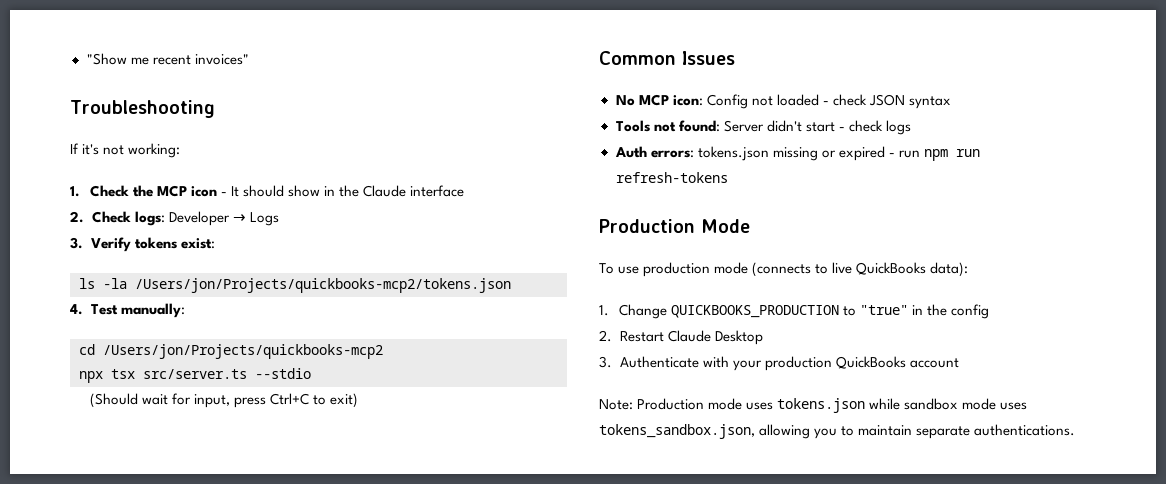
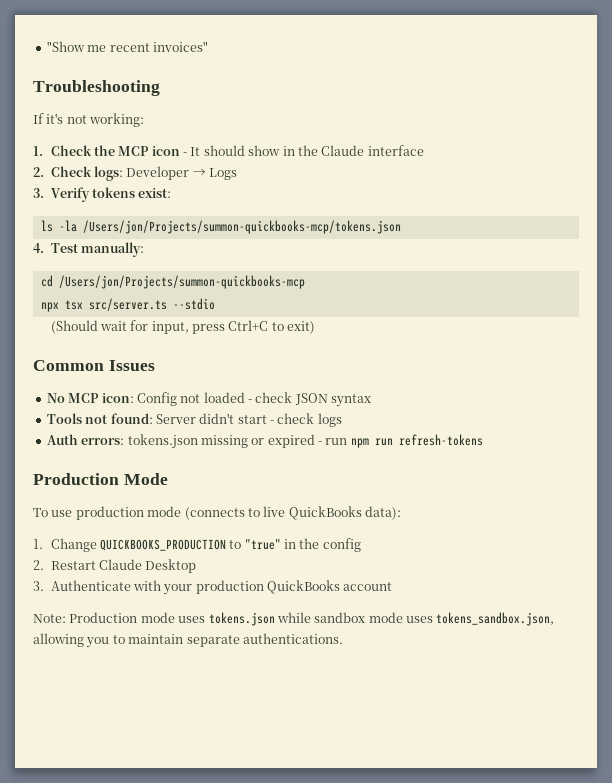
- ls -la /Users/jon/Projects/quickbooks-mcp2/tokens.json
+ ls -la /Users/jon/Projects/summon-quickbooks-mcp/tokens.json
- cd /Users/jon/Projects/quickbooks-mcp2
+ cd /Users/jon/Projects/summon-quickbooks-mcp

